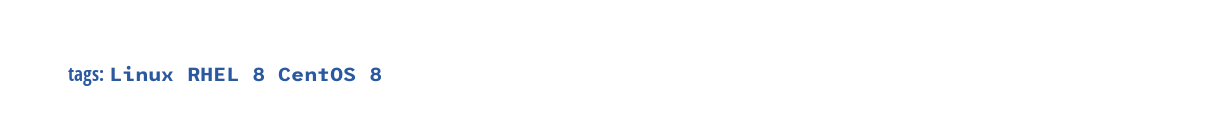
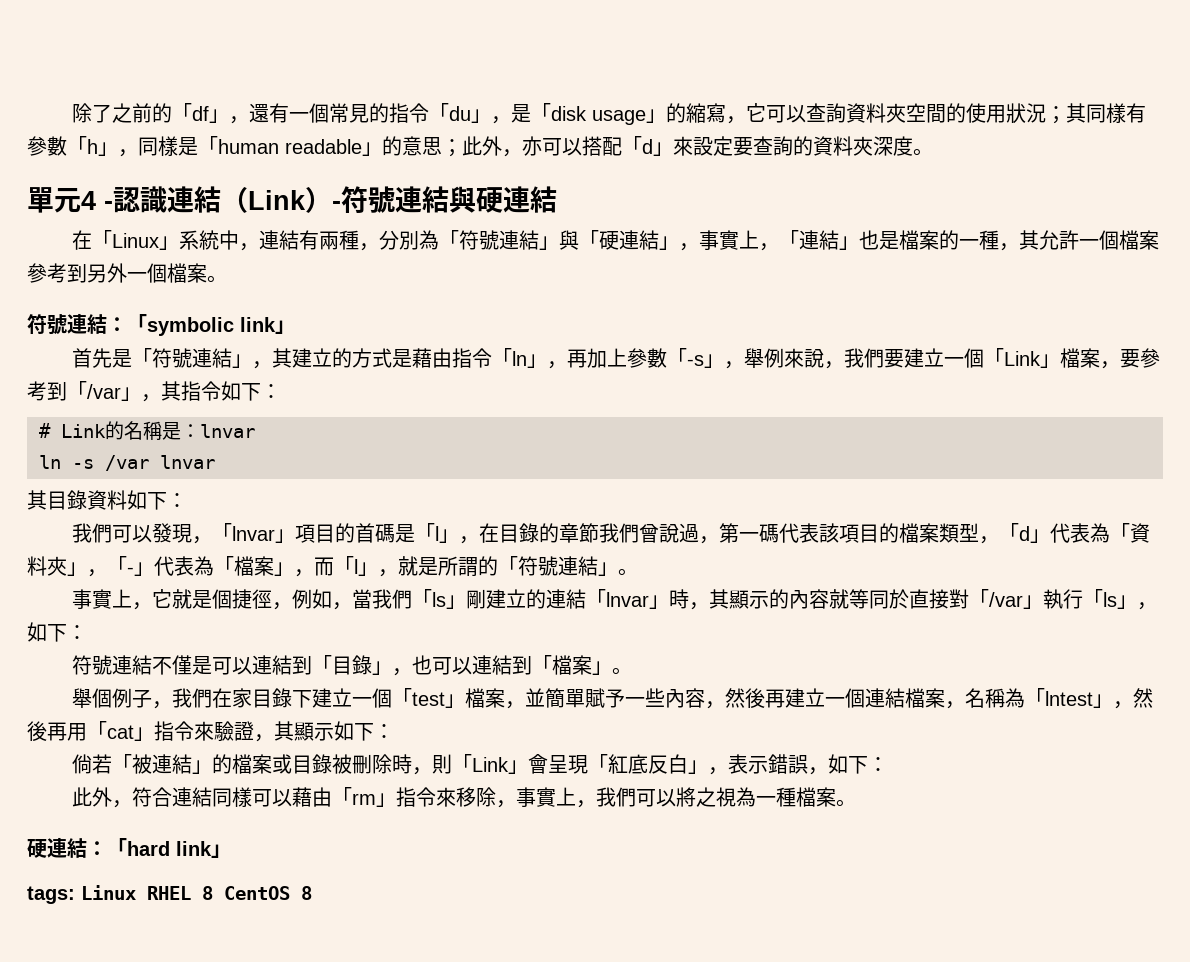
+ 除了之前的「df」，還有一個常見的指令「du」，是「disk usage」的縮寫，它可以查詢資料夾空間的使用狀況；其同樣有參數「h」，同樣是「human readable」的意思；此外，亦可以搭配「d」來設定要查詢的資料夾深度。
+ 單元4 -認識連結（Link）-符號連結與硬連結
+ 在「Linux」系統中，連結有兩種，分別為「符號連結」與「硬連結」，事實上，「連結」也是檔案的一種，其允許一個檔案參考到另外一個檔案。
+ 符號連結：「symbolic link」
+ 首先是「符號連結」，其建立的方式是藉由指令「ln」，再加上參數「-s」，舉例來說，我們要建立一個「Link」檔案，要參考到「/var」，其指令如下：
+ # Link的名稱是：lnvar
+ ln -s /var lnvar
+ 其目錄資料如下：
+ 我們可以發現，「lnvar」項目的首碼是「l」，在目錄的章節我們曾說過，第一碼代表該項目的檔案類型，「d」代表為「資料夾」，「-」代表為「檔案」，而「l」，就是所謂的「符號連結」。
+ 事實上，它就是個捷徑，例如，當我們「ls」剛建立的連結「lnvar」時，其顯示的內容就等同於直接對「/var」執行「ls」，如下：
+ 符號連結不僅是可以連結到「目錄」，也可以連結到「檔案」。
+ 舉個例子，我們在家目錄下建立一個「test」檔案，並簡單賦予一些內容，然後再建立一個連結檔案，名稱為「lntest」，然後再用「cat」指令來驗證，其顯示如下：
+ 倘若「被連結」的檔案或目錄被刪除時，則「Link」會呈現「紅底反白」，表示錯誤，如下：
+ 此外，符合連結同樣可以藉由「rm」指令來移除，事實上，我們可以將之視為一種檔案。
+ 硬連結：「hard link」

